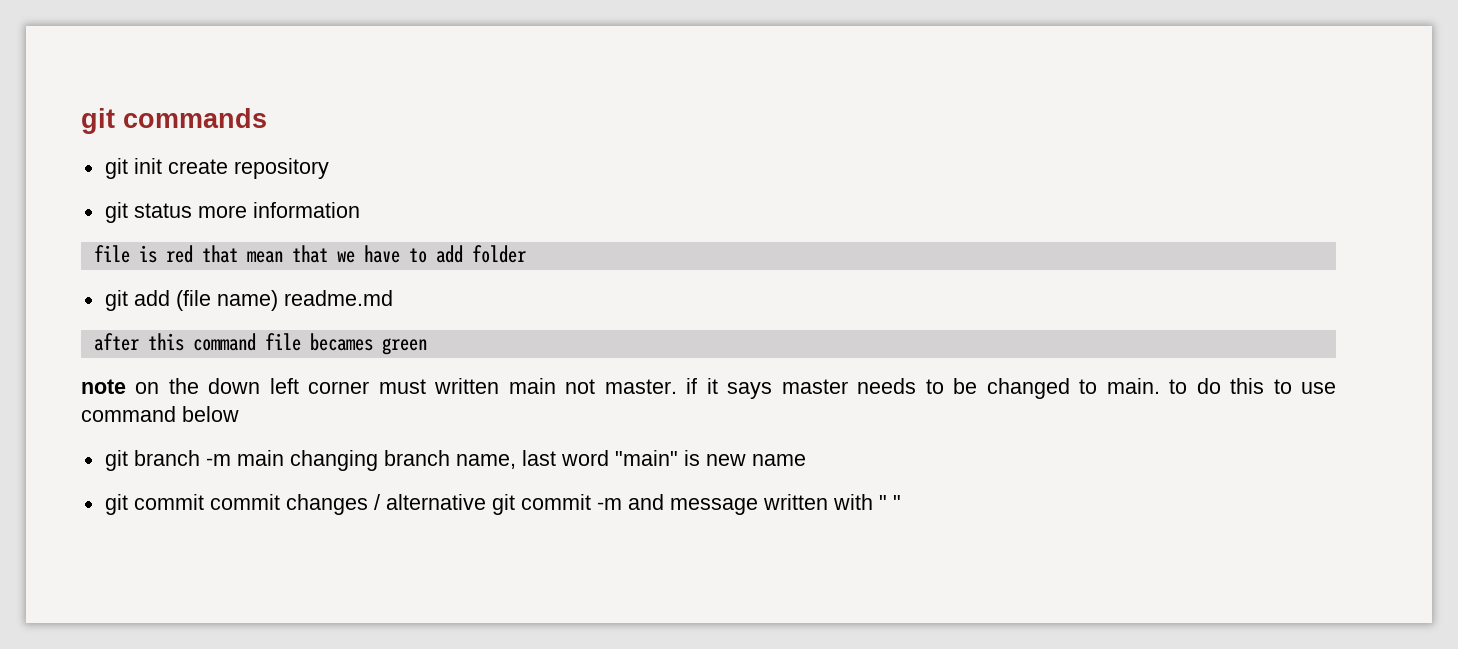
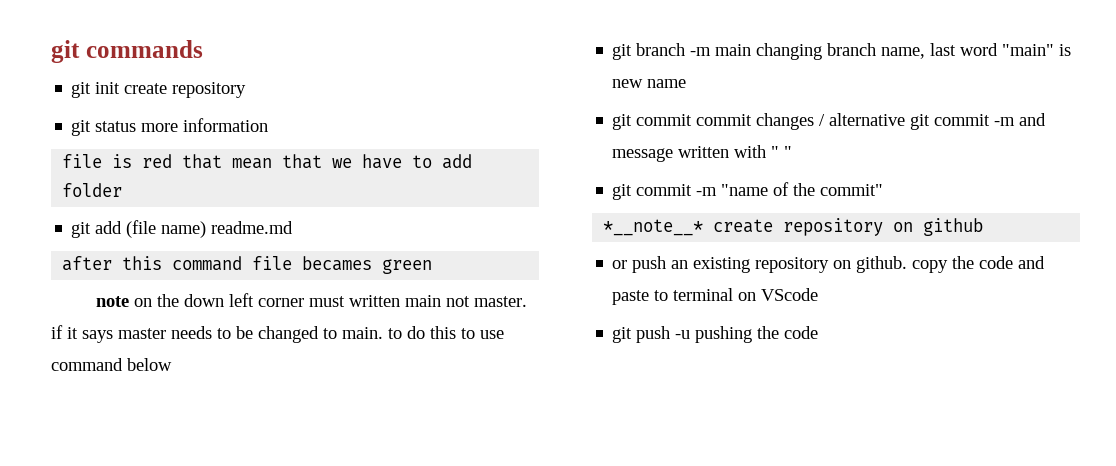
+ git commit -m "name of the commit"
+ *__note__* create repository on github
+ or push an existing repository on github. copy the code and paste to terminal on VScode
+ git push -u pushing the code

